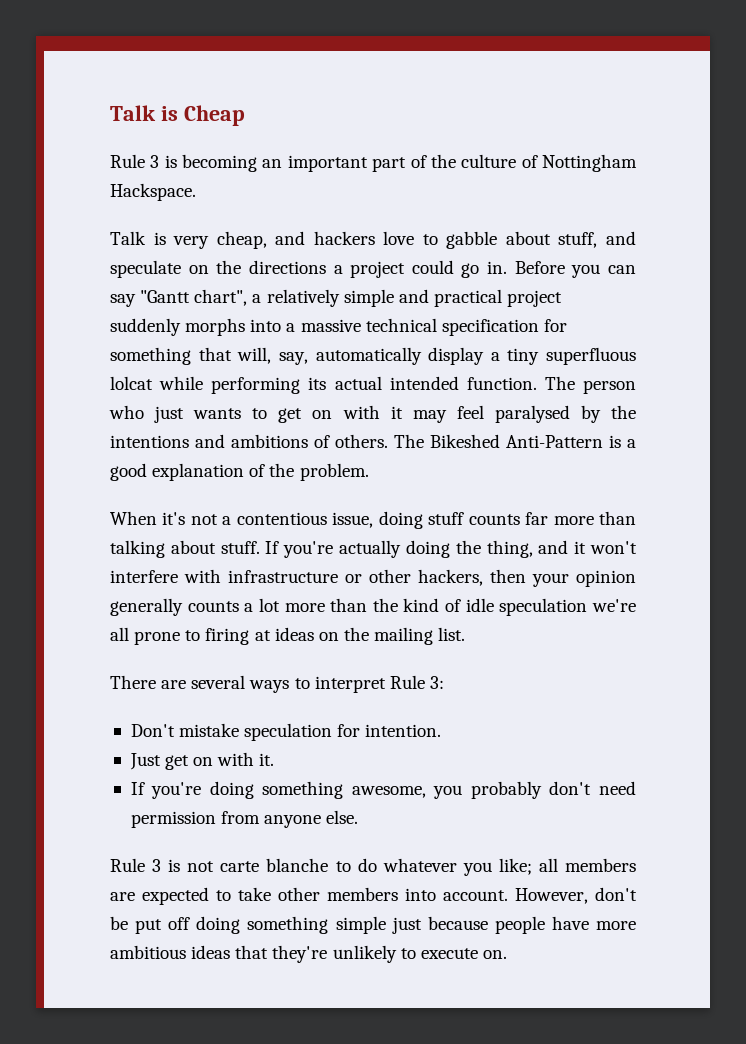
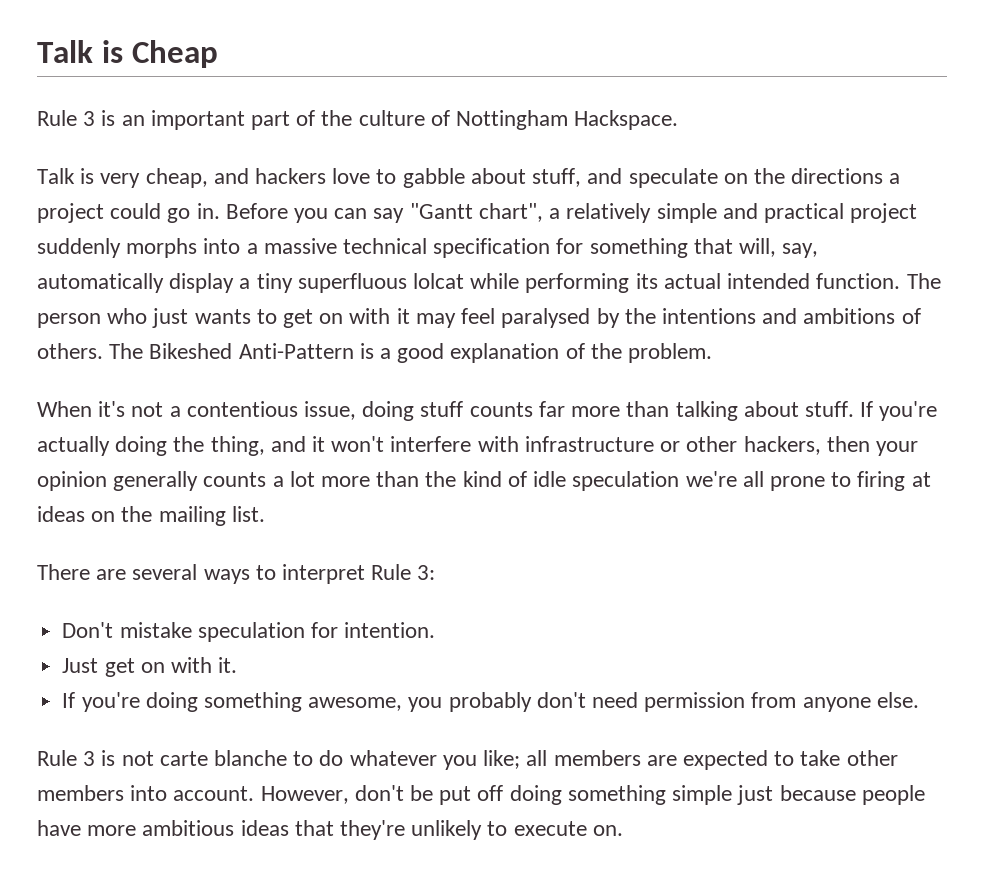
- Rule 3 is becoming an important part of the culture of Nottingham Hackspace.
+ Rule 3 is an important part of the culture of Nottingham Hackspace.

